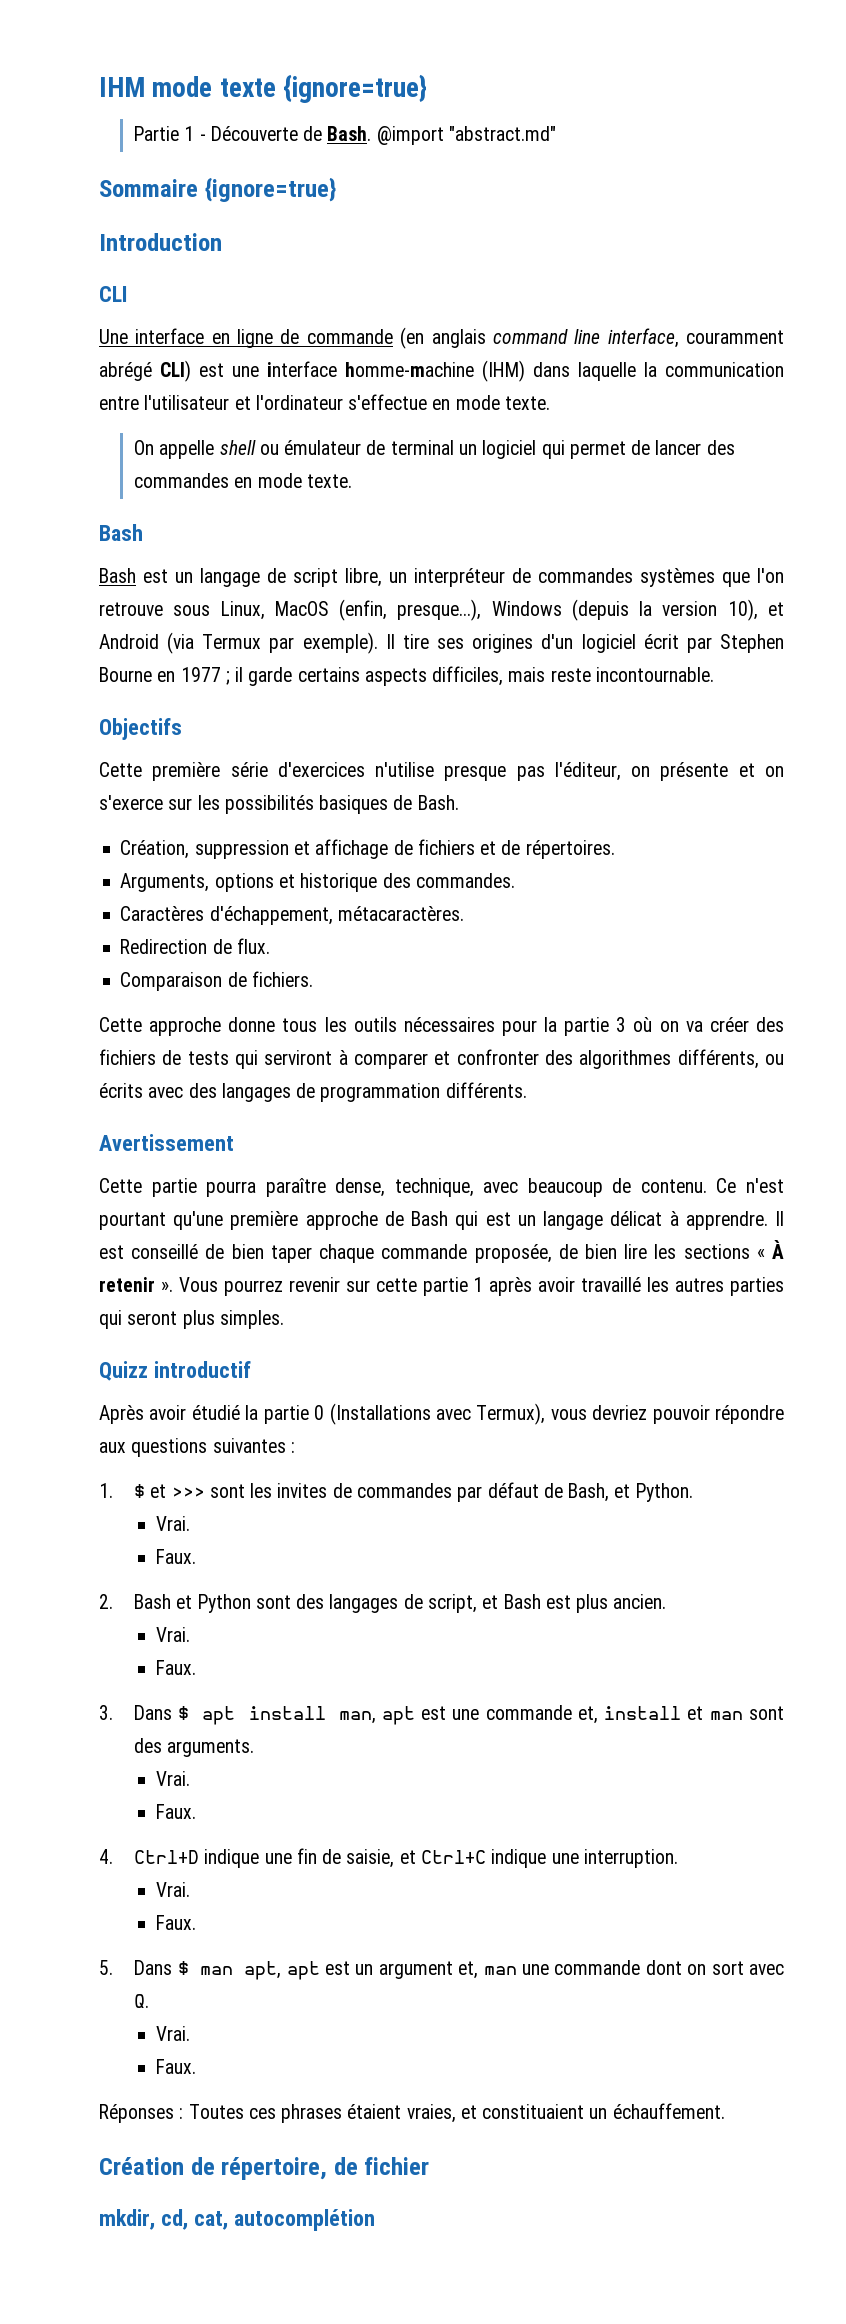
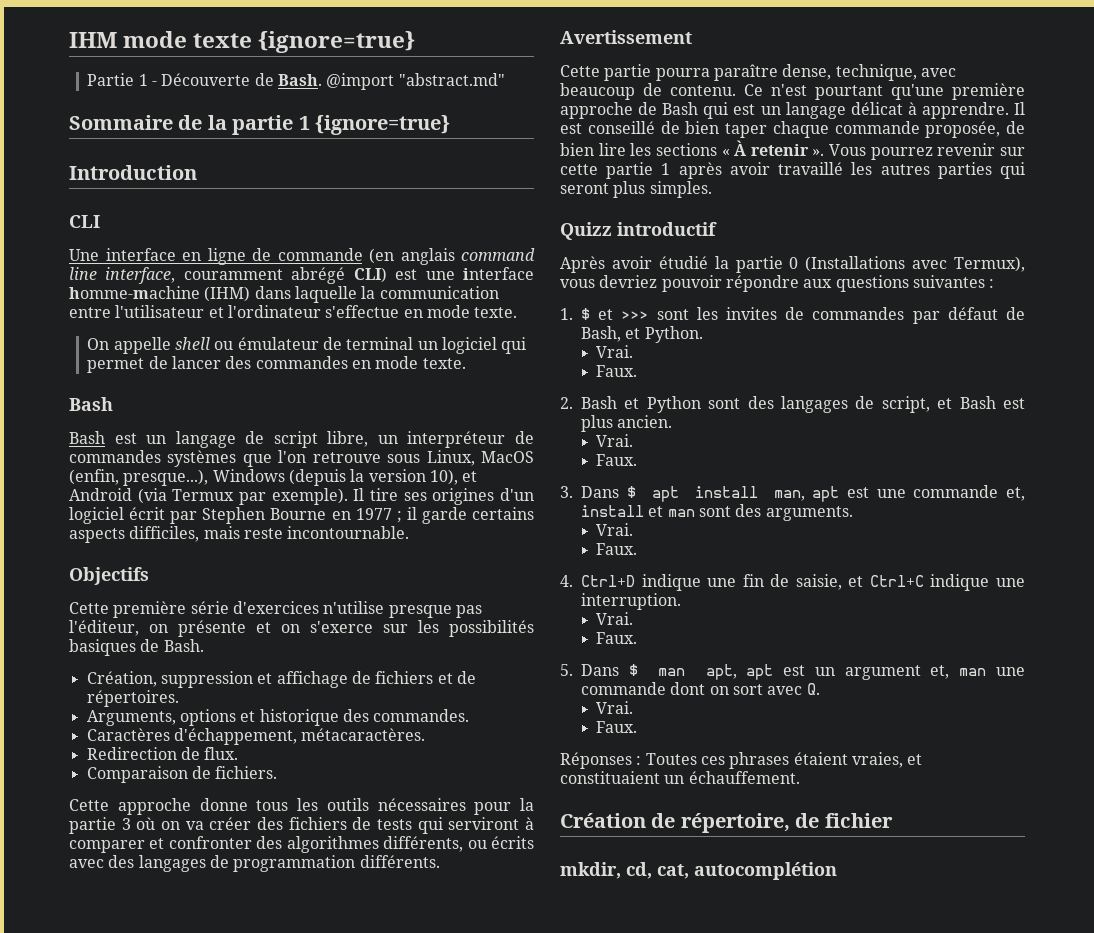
- Sommaire {ignore=true}
+ Sommaire de la partie 1 {ignore=true}

